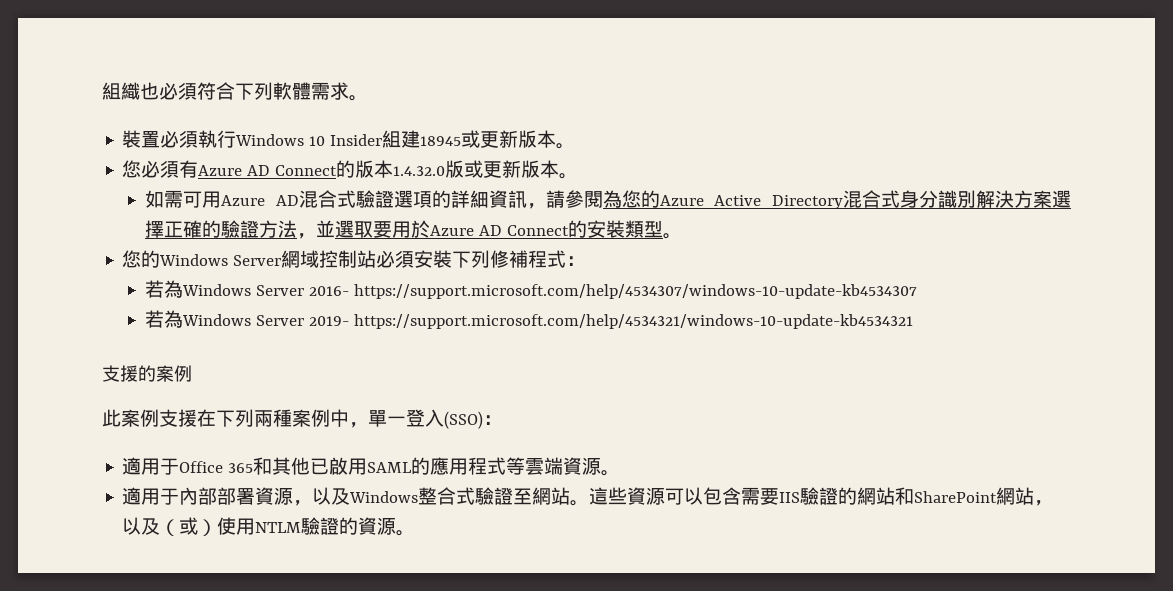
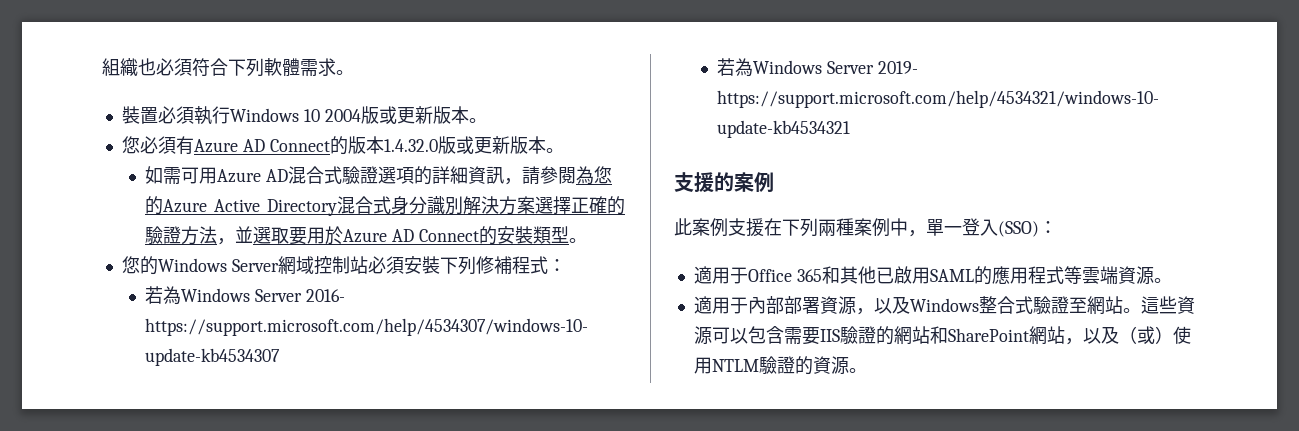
- 裝置必須執行Windows 10 Insider組建18945或更新版本。
+ 裝置必須執行Windows 10 2004版或更新版本。

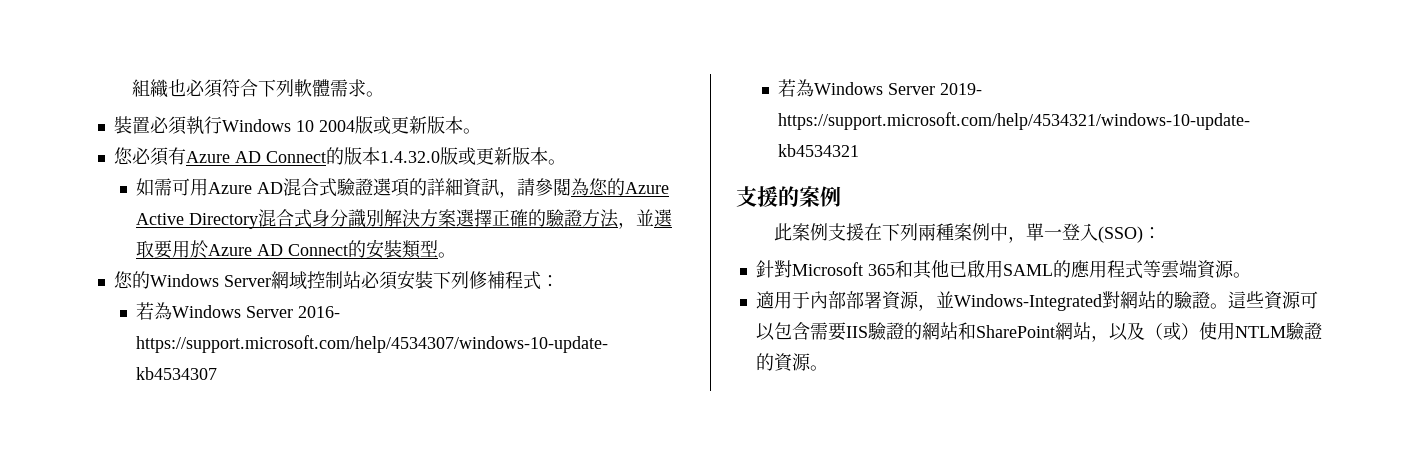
- 適用于Office 365和其他已啟用SAML的應用程式等雲端資源。
+ 針對Microsoft 365和其他已啟用SAML的應用程式等雲端資源。
- 適用于內部部署資源，以及Windows整合式驗證至網站。
+ 適用于內部部署資源，並Windows-Integrated對網站的驗證。

